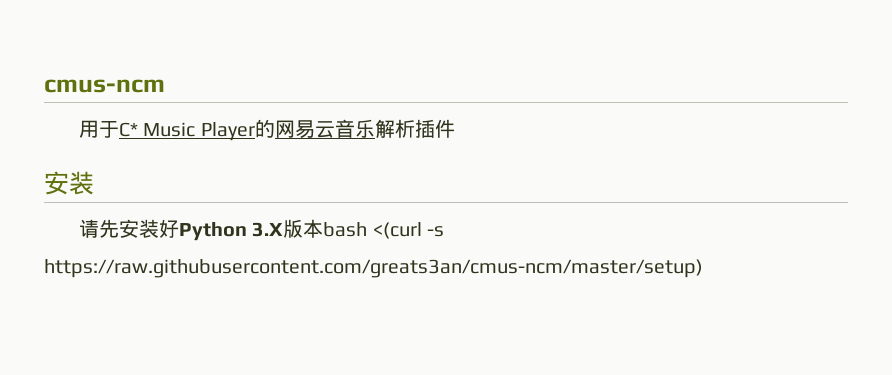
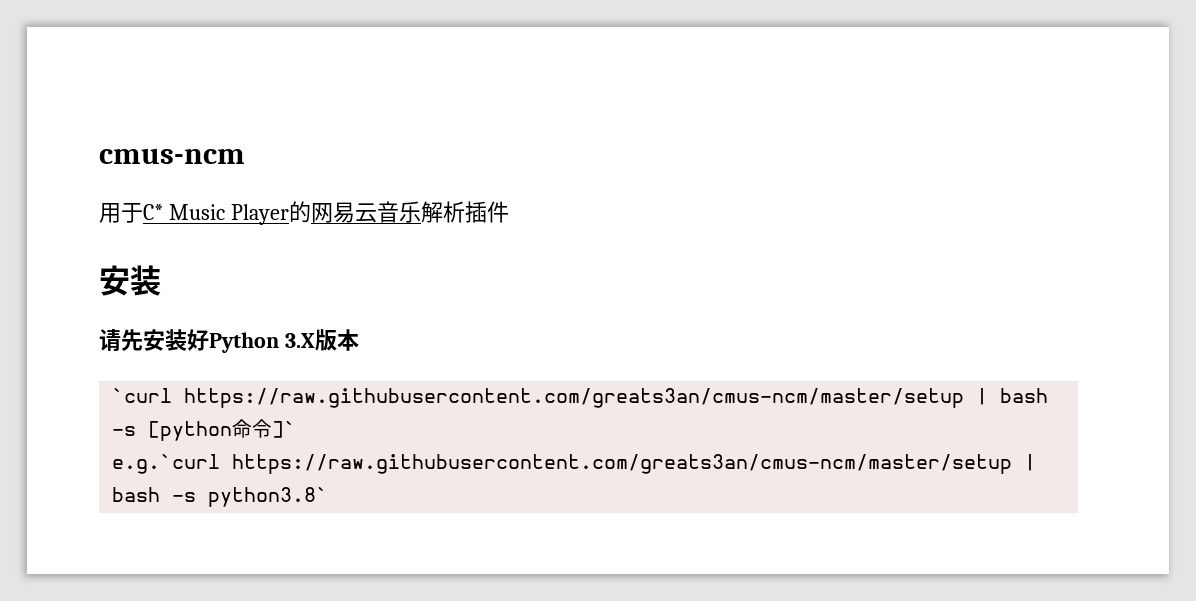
- 请先安装好Python 3.X版本bash <(curl -s https://raw.githubusercontent.com/greats3an/cmus-ncm/master/setup)
+ 请先安装好Python 3.X版本
+ `curl https://raw.githubusercontent.com/greats3an/cmus-ncm/master/setup | bash -s [python命令]`
+ e.g.`curl https://raw.githubusercontent.com/greats3an/cmus-ncm/master/setup | bash -s python3.8`

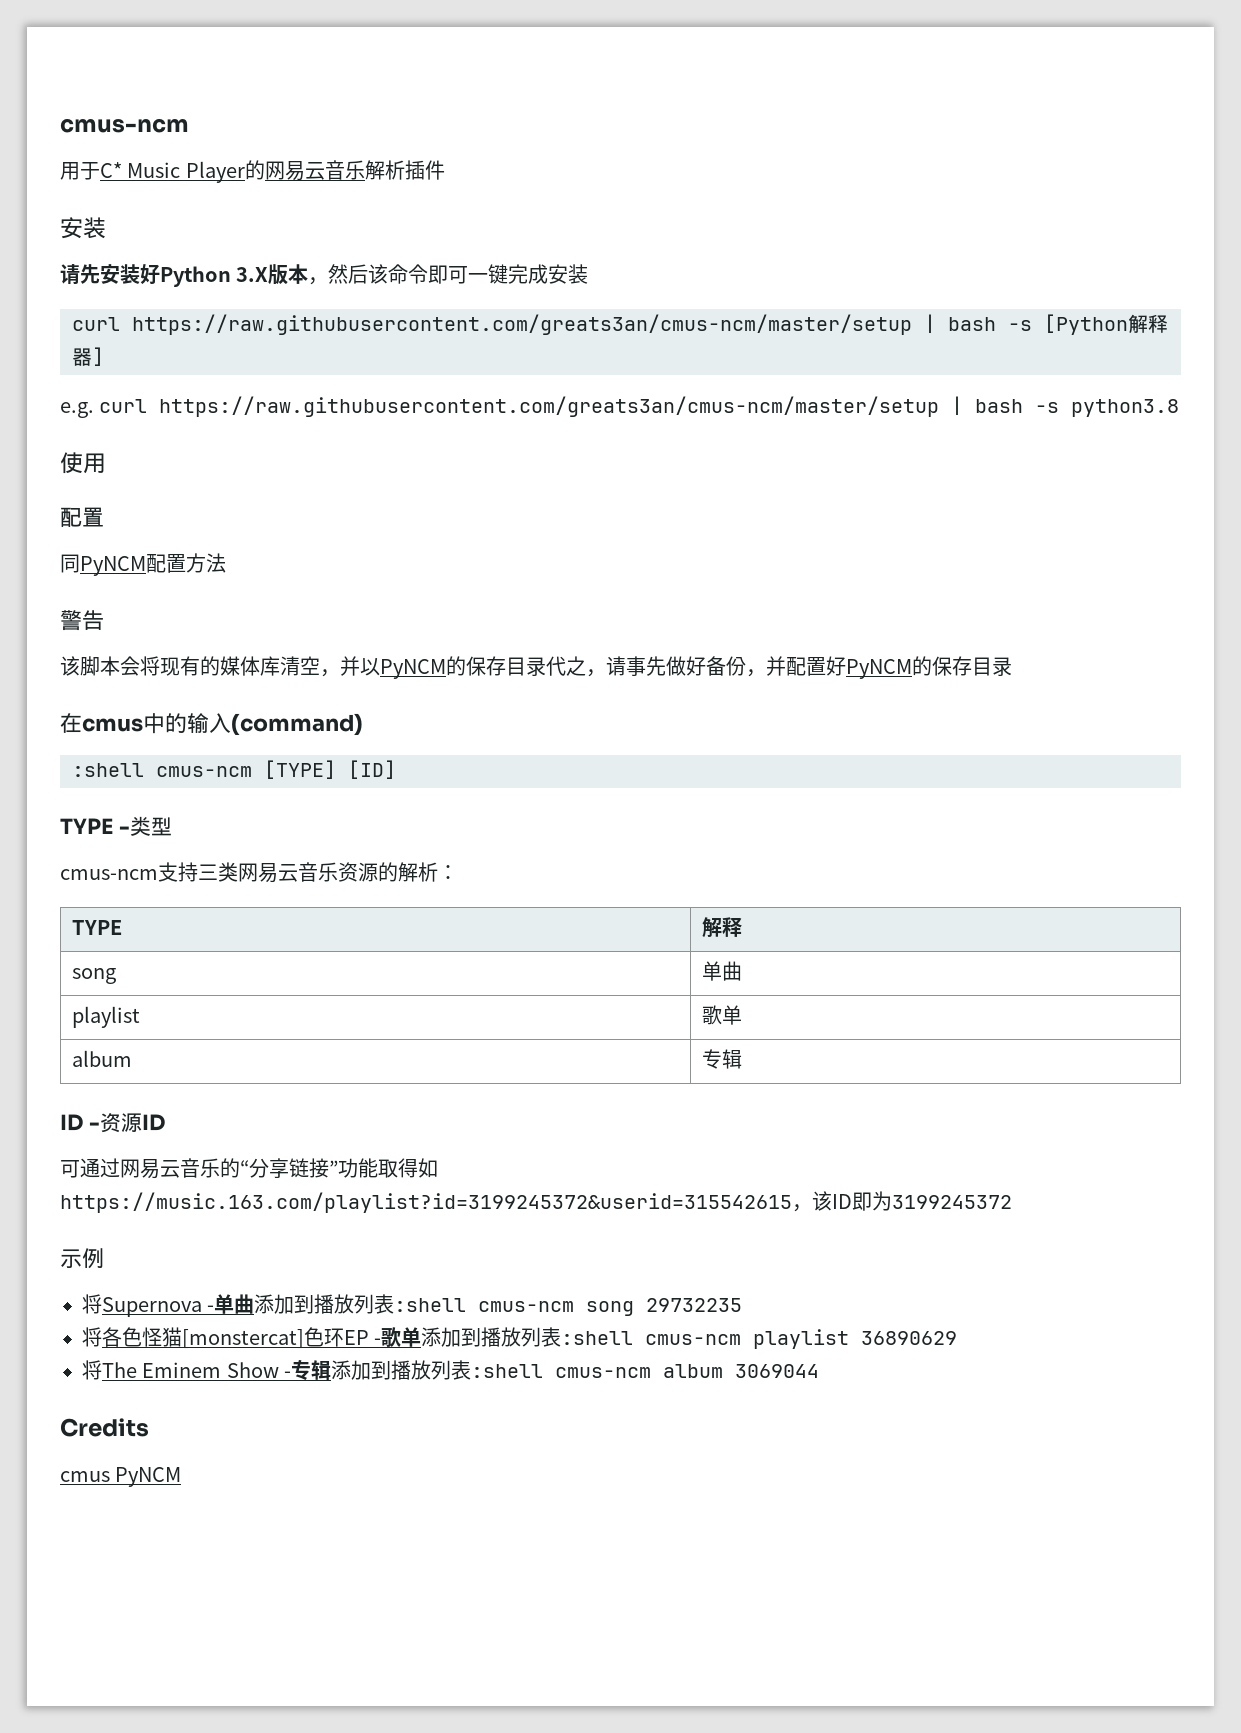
- 请先安装好Python 3.X版本
- `curl https://raw.githubusercontent.com/greats3an/cmus-ncm/master/setup | bash -s [python命令]`
- e.g.`curl https://raw.githubusercontent.com/greats3an/cmus-ncm/master/setup | bash -s python3.8`
+ 请先安装好Python 3.X版本，然后该命令即可一键完成安装
+ curl https://raw.githubusercontent.com/greats3an/cmus-ncm/master/setup | bash -s [Python解释器]
+ e.g. curl https://raw.githubusercontent.com/greats3an/cmus-ncm/master/setup | bash -s python3.8
+ 使用
+ 配置
+ 同PyNCM配置方法
+ 警告
+ 该脚本会将现有的媒体库清空，并以PyNCM的保存目录代之，请事先做好备份，并配置好PyNCM的保存目录
+ 在cmus中的输入(command)
+ :shell cmus-ncm [TYPE] [ID]
+ TYPE -类型
+ cmus-ncm支持三类网易云音乐资源的解析：
+ TYPE | 解释
+ song | 单曲
+ playlist | 歌单
+ album | 专辑
+ ID -资源ID
+ 可通过网易云音乐的“分享链接”功能取得如https://music.163.com/playlist?id=3199245372&userid=315542615，该ID即为3199245372
+ 示例
+ 将Supernova -单曲添加到播放列表:shell cmus-ncm song 29732235
+ 将各色怪猫[monstercat]色环EP -歌单添加到播放列表:shell cmus-ncm playlist 36890629
+ 将The Eminem Show -专辑添加到播放列表:shell cmus-ncm album 3069044
+ Credits
+ cmus PyNCM

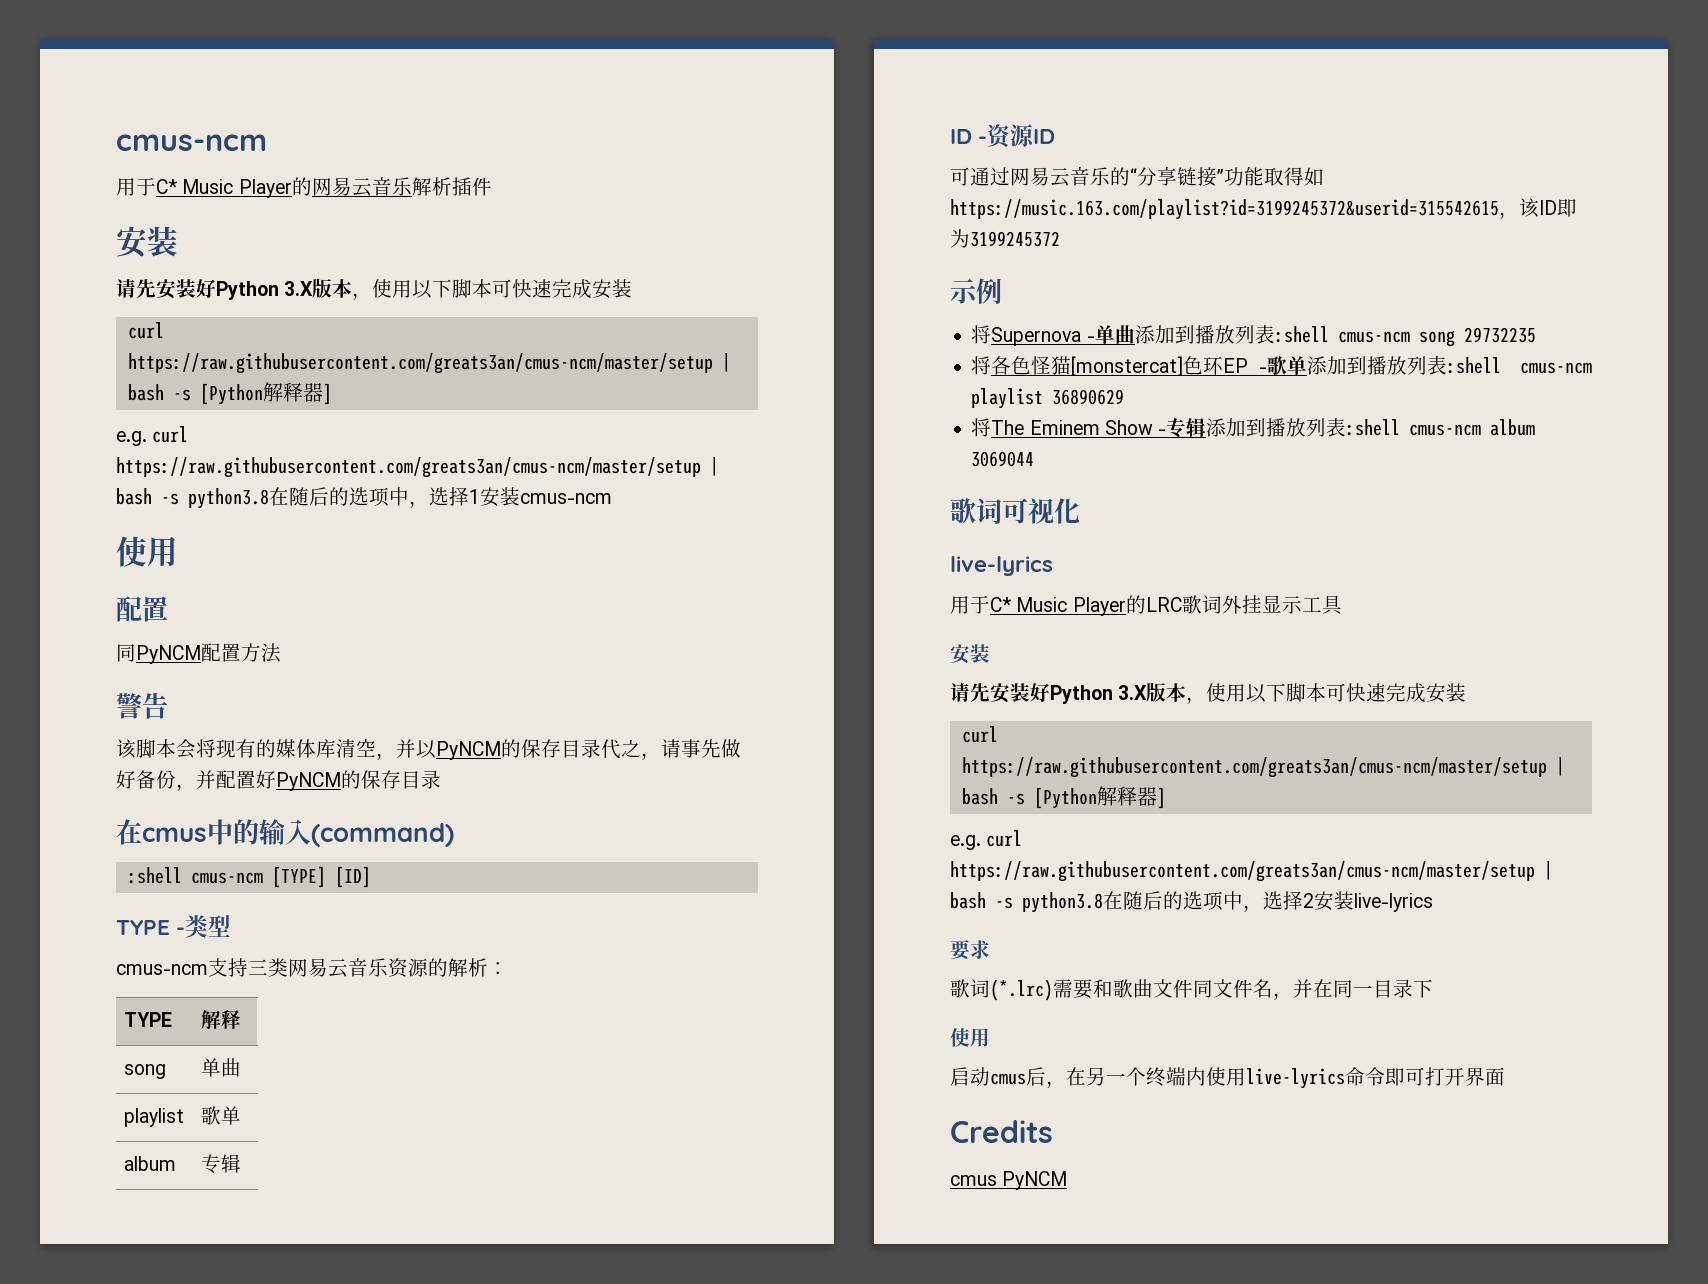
  用于C* Music Player的网易云音乐解析插件
  安装
- 请先安装好Python 3.X版本，然后该命令即可一键完成安装
+ 请先安装好Python 3.X版本，使用以下脚本可快速完成安装
- e.g. curl https://raw.githubusercontent.com/greats3an/cmus-ncm/master/setup | bash -s python3.8
+ e.g. curl https://raw.githubusercontent.com/greats3an/cmus-ncm/master/setup | bash -s python3.8在随后的选项中，选择1安装cmus-ncm
+ 歌词可视化
+ live-lyrics
+ 用于C* Music Player的LRC歌词外挂显示工具
+ 安装
+ 请先安装好Python 3.X版本，使用以下脚本可快速完成安装
+ curl https://raw.githubusercontent.com/greats3an/cmus-ncm/master/setup | bash -s [Python解释器]
+ e.g. curl https://raw.githubusercontent.com/greats3an/cmus-ncm/master/setup | bash -s python3.8在随后的选项中，选择2安装live-lyrics
+ 要求
+ 歌词(*.lrc)需要和歌曲文件同文件名，并在同一目录下
+ 使用
+ 启动cmus后，在另一个终端内使用live-lyrics命令即可打开界面

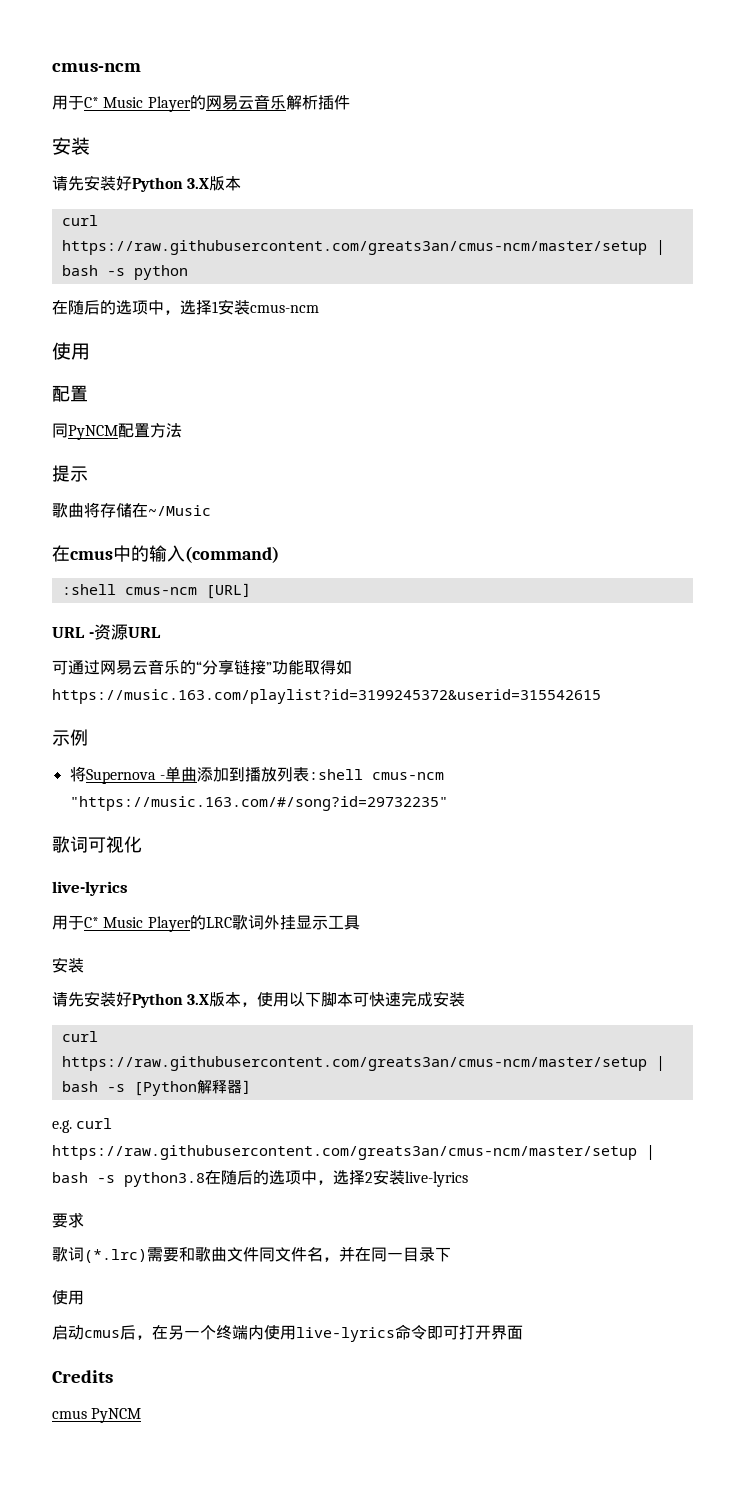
  用于C* Music Player的网易云音乐解析插件
  安装
- 请先安装好Python 3.X版本，使用以下脚本可快速完成安装
- curl https://raw.githubusercontent.com/greats3an/cmus-ncm/master/setup | bash -s [Python解释器]
- e.g. curl https://raw.githubusercontent.com/greats3an/cmus-ncm/master/setup | bash -s python3.8在随后的选项中，选择1安装cmus-ncm
+ 请先安装好Python 3.X版本
+ curl https://raw.githubusercontent.com/greats3an/cmus-ncm/master/setup | bash -s python
+ 在随后的选项中，选择1安装cmus-ncm
- 警告
- 该脚本会将现有的媒体库清空，并以PyNCM的保存目录代之，请事先做好备份，并配置好PyNCM的保存目录
+ 提示
+ 歌曲将存储在~/Music
- :shell cmus-ncm [TYPE] [ID]
- TYPE -类型
- cmus-ncm支持三类网易云音乐资源的解析：
- TYPE | 解释
- song | 单曲
- playlist | 歌单
- album | 专辑
- ID -资源ID
+ :shell cmus-ncm [URL]
+ URL -资源URL
- 可通过网易云音乐的“分享链接”功能取得如https://music.163.com/playlist?id=3199245372&userid=315542615，该ID即为3199245372
+ 可通过网易云音乐的“分享链接”功能取得如https://music.163.com/playlist?id=3199245372&userid=315542615
- 将Supernova -单曲添加到播放列表:shell cmus-ncm song 29732235
- 将各色怪猫[monstercat]色环EP -歌单添加到播放列表:shell cmus-ncm playlist 36890629
- 将The Eminem Show -专辑添加到播放列表:shell cmus-ncm album 3069044
+ 将Supernova -单曲添加到播放列表:shell cmus-ncm "https://music.163.com/#/song?id=29732235"

